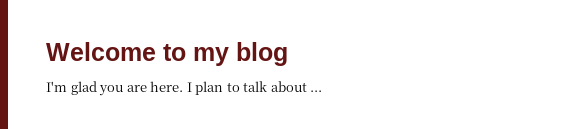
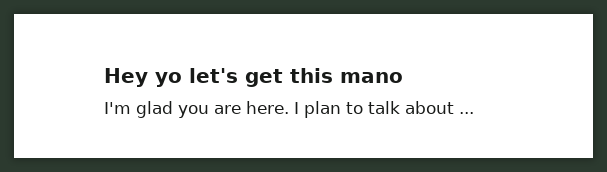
- Welcome to my blog
+ Hey yo let's get this mano

